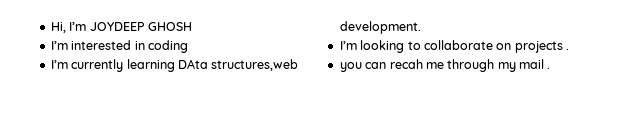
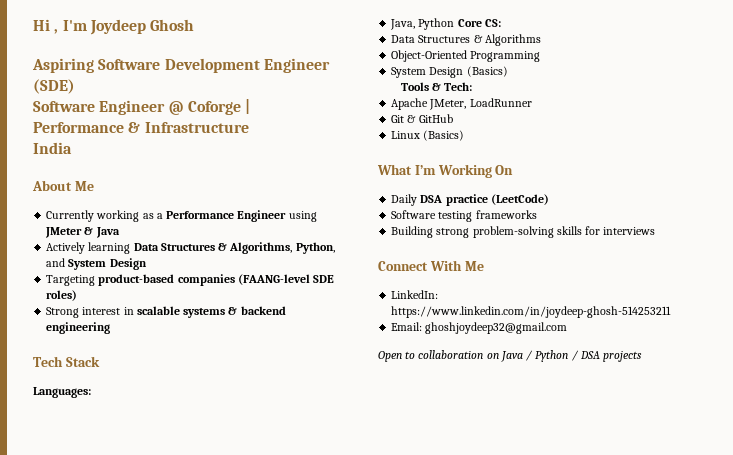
- Hi, I’m JOYDEEP GHOSH
- I’m interested in coding
- I’m currently learning DAta structures,web development.
- I’m looking to collaborate on projects .
- you can recah me through my mail .
+ Hi , I'm Joydeep Ghosh
+ Aspiring Software Development Engineer (SDE)
+ Software Engineer @ Coforge | Performance & Infrastructure
+ India
+ About Me
+ Currently working as a Performance Engineer using JMeter & Java
+ Actively learning Data Structures & Algorithms, Python, and System Design
+ Targeting product-based companies (FAANG-level SDE roles)
+ Strong interest in scalable systems & backend engineering
+ Tech Stack
+ Languages:
+ Java, Python Core CS:
+ Data Structures & Algorithms
+ Object-Oriented Programming
+ System Design (Basics)
+ Tools & Tech:
+ Apache JMeter, LoadRunner
+ Git & GitHub
+ Linux (Basics)
+ What I’m Working On
+ Daily DSA practice (LeetCode)
+ Software testing frameworks
+ Building strong problem-solving skills for interviews
+ Connect With Me
+ LinkedIn: https://www.linkedin.com/in/joydeep-ghosh-514253211
+ Email: ghoshjoydeep32@gmail.com
+ Open to collaboration on Java / Python / DSA projects

